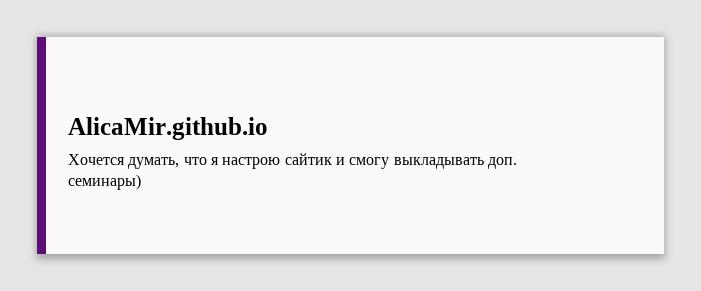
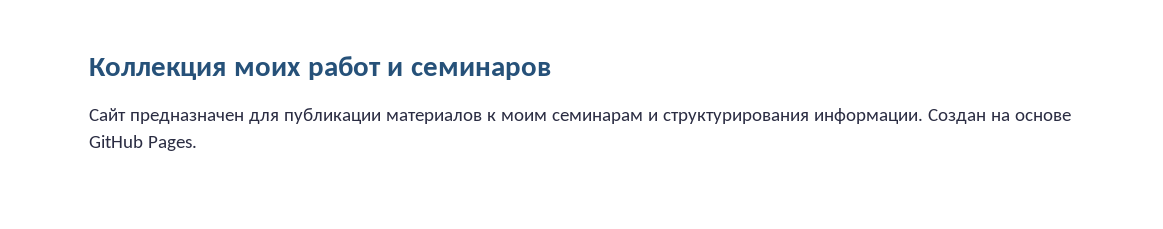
- AlicaMir.github.io
- Хочется думать, что я настрою сайтик и смогу выкладывать доп. семинары)
+ Коллекция моих работ и семинаров
+ Сайт предназначен для публикации материалов к моим семинарам и структурирования информации. Создан на основе GitHub Pages.

